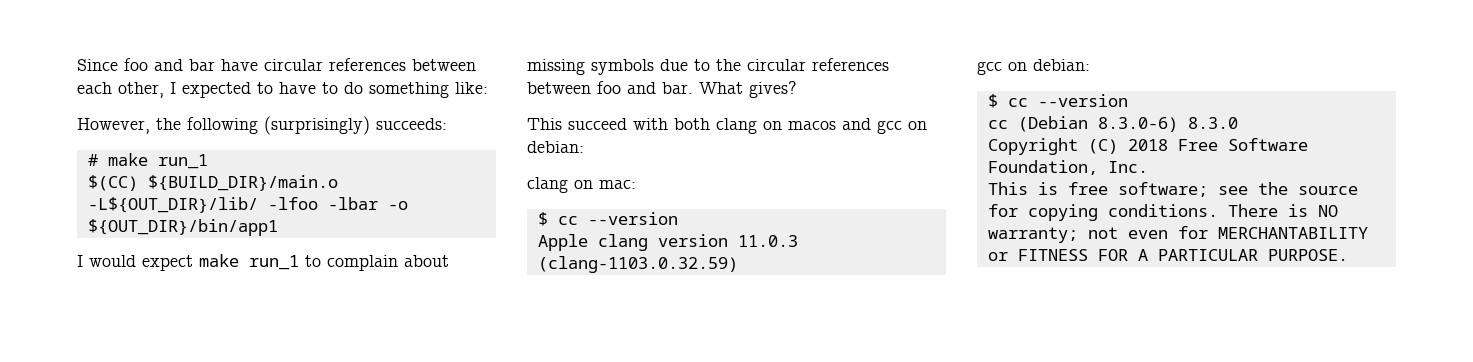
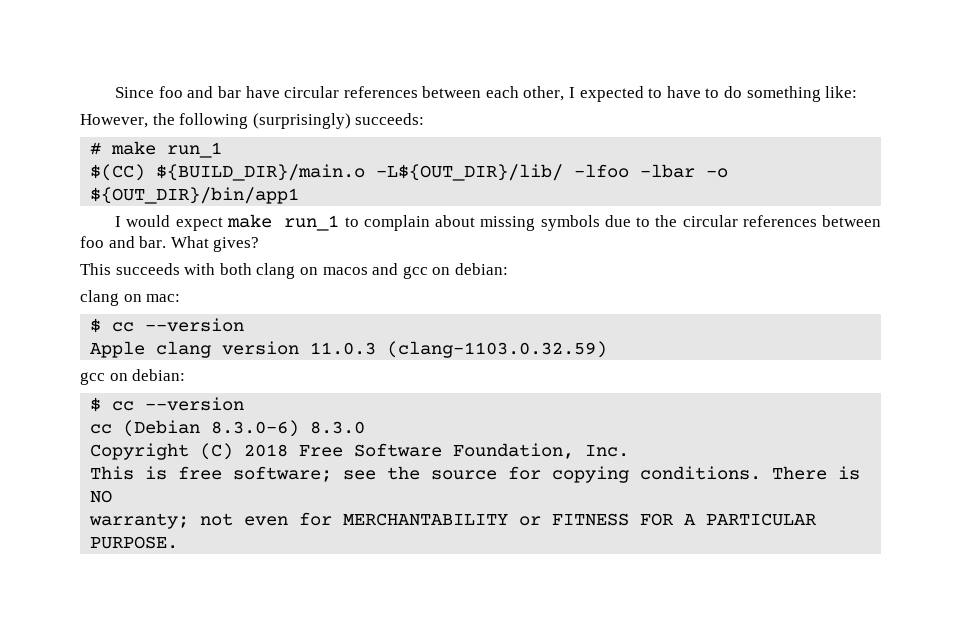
- This succeed with both clang on macos and gcc on debian:
+ This succeeds with both clang on macos and gcc on debian:

